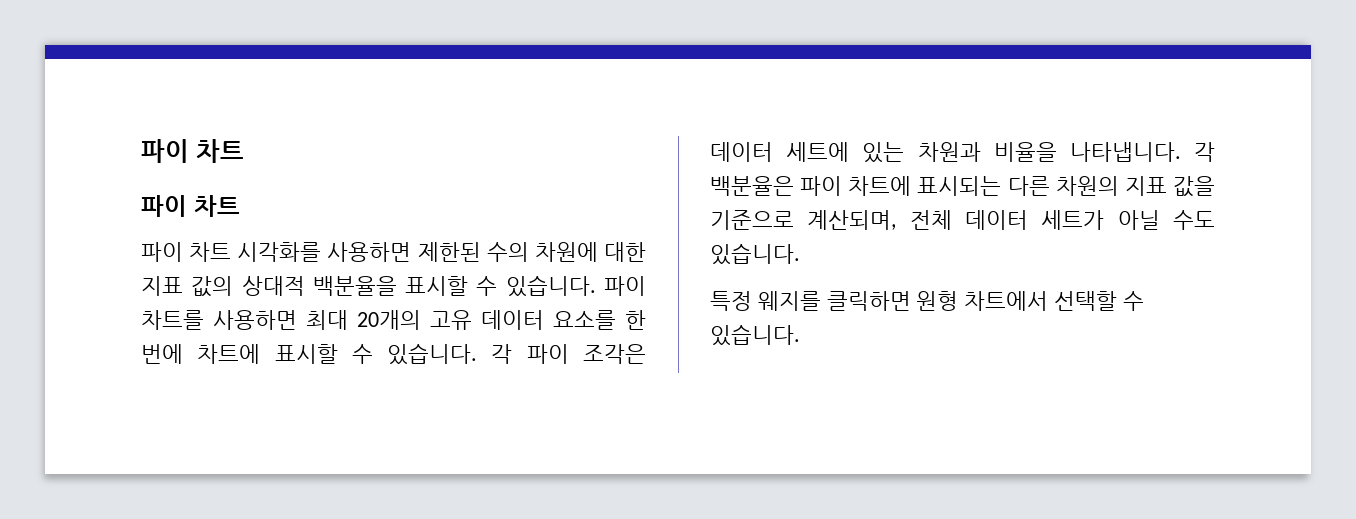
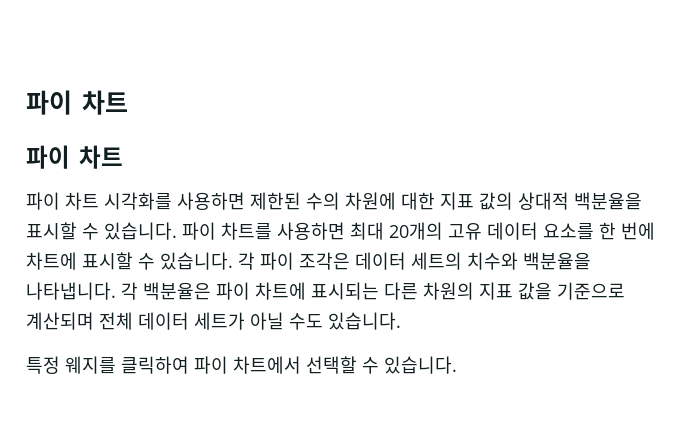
- 각 파이 조각은 데이터 세트에 있는 차원과 비율을 나타냅니다.
+ 각 파이 조각은 데이터 세트의 치수와 백분율을 나타냅니다.
- 각 백분율은 파이 차트에 표시되는 다른 차원의 지표 값을 기준으로 계산되며, 전체 데이터 세트가 아닐 수도 있습니다.
+ 각 백분율은 파이 차트에 표시되는 다른 차원의 지표 값을 기준으로 계산되며 전체 데이터 세트가 아닐 수도 있습니다.
- 특정 웨지를 클릭하면 원형 차트에서 선택할 수 있습니다.
+ 특정 웨지를 클릭하여 파이 차트에서 선택할 수 있습니다.

